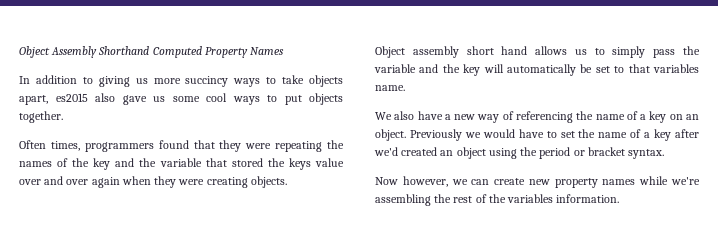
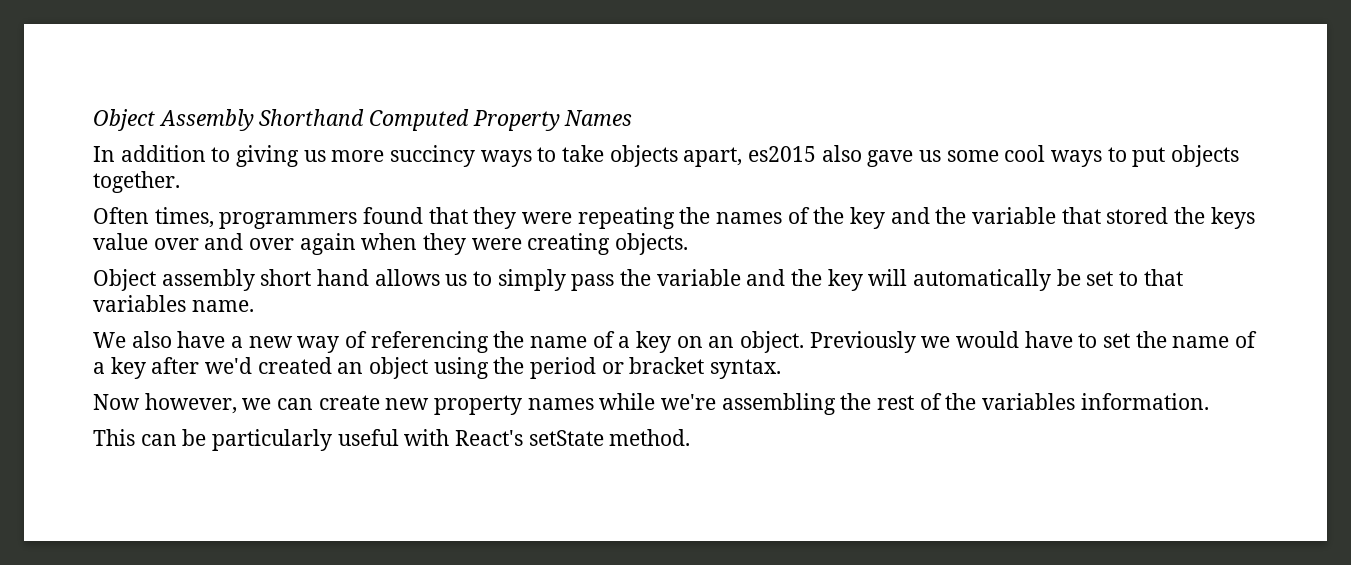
+ This can be particularly useful with React's setState method.

